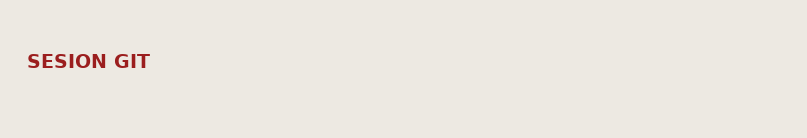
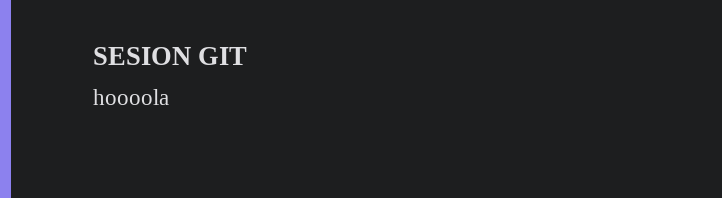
+ hoooola

